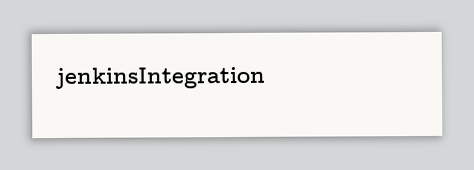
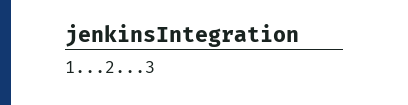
+ 1...2...3

